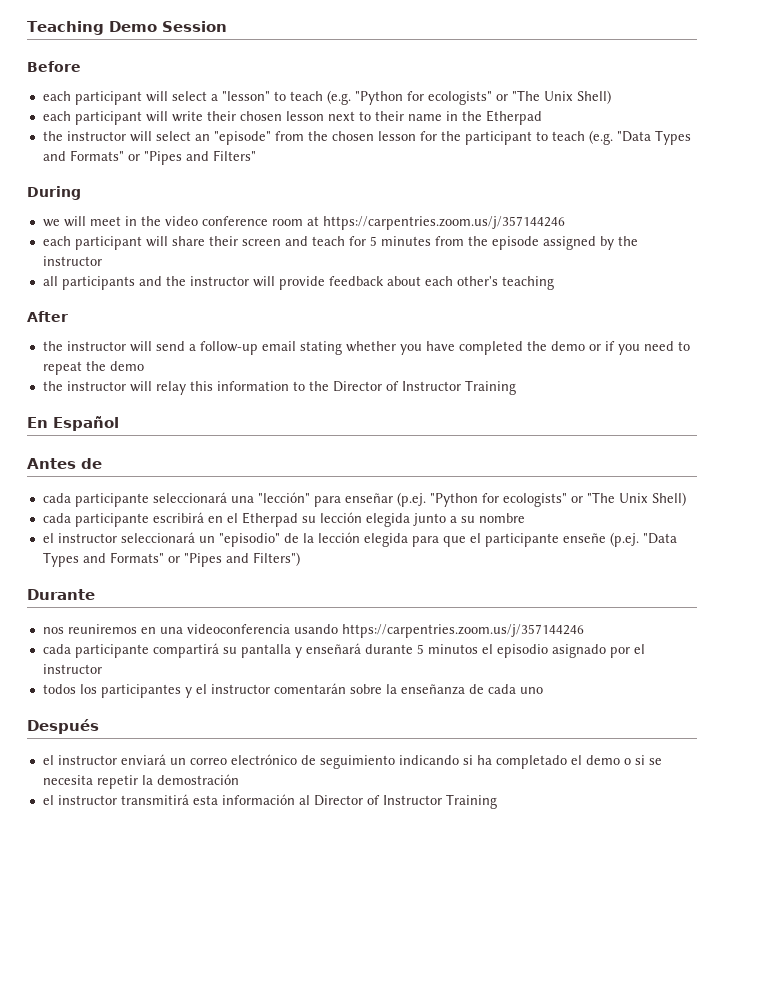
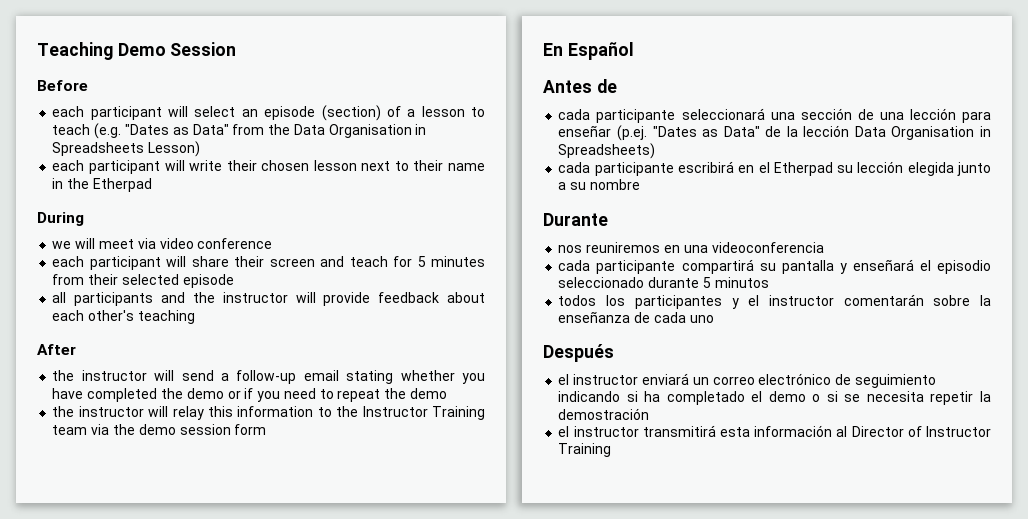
- each participant will select a "lesson" to teach (e.g. "Python for ecologists" or "The Unix Shell)
+ each participant will select an episode (section) of a lesson to teach (e.g. "Dates as Data" from the Data Organisation in Spreadsheets Lesson)
- the instructor will select an "episode" from the chosen lesson for the participant to teach (e.g. "Data Types and Formats" or "Pipes and Filters"
- we will meet in the video conference room at https://carpentries.zoom.us/j/357144246
+ we will meet via video conference
- each participant will share their screen and teach for 5 minutes from the episode assigned by the instructor
+ each participant will share their screen and teach for 5 minutes from their selected episode
- the instructor will relay this information to the Director of Instructor Training
+ the instructor will relay this information to the Instructor Training team via the demo session form
- cada participante seleccionará una "lección" para enseñar (p.ej. "Python for ecologists" or "The Unix Shell)
+ cada participante seleccionará una sección de una lección para enseñar (p.ej. "Dates as Data" de la lección Data Organisation in Spreadsheets)
- el instructor seleccionará un "episodio" de la lección elegida para que el participante enseñe (p.ej. "Data Types and Formats" or "Pipes and Filters")
- nos reuniremos en una videoconferencia usando https://carpentries.zoom.us/j/357144246
+ nos reuniremos en una videoconferencia
- cada participante compartirá su pantalla y enseñará durante 5 minutos el episodio asignado por el instructor
+ cada participante compartirá su pantalla y enseñará el episodio seleccionado durante 5 minutos

